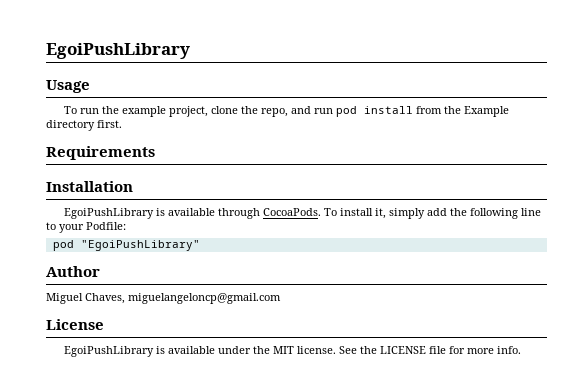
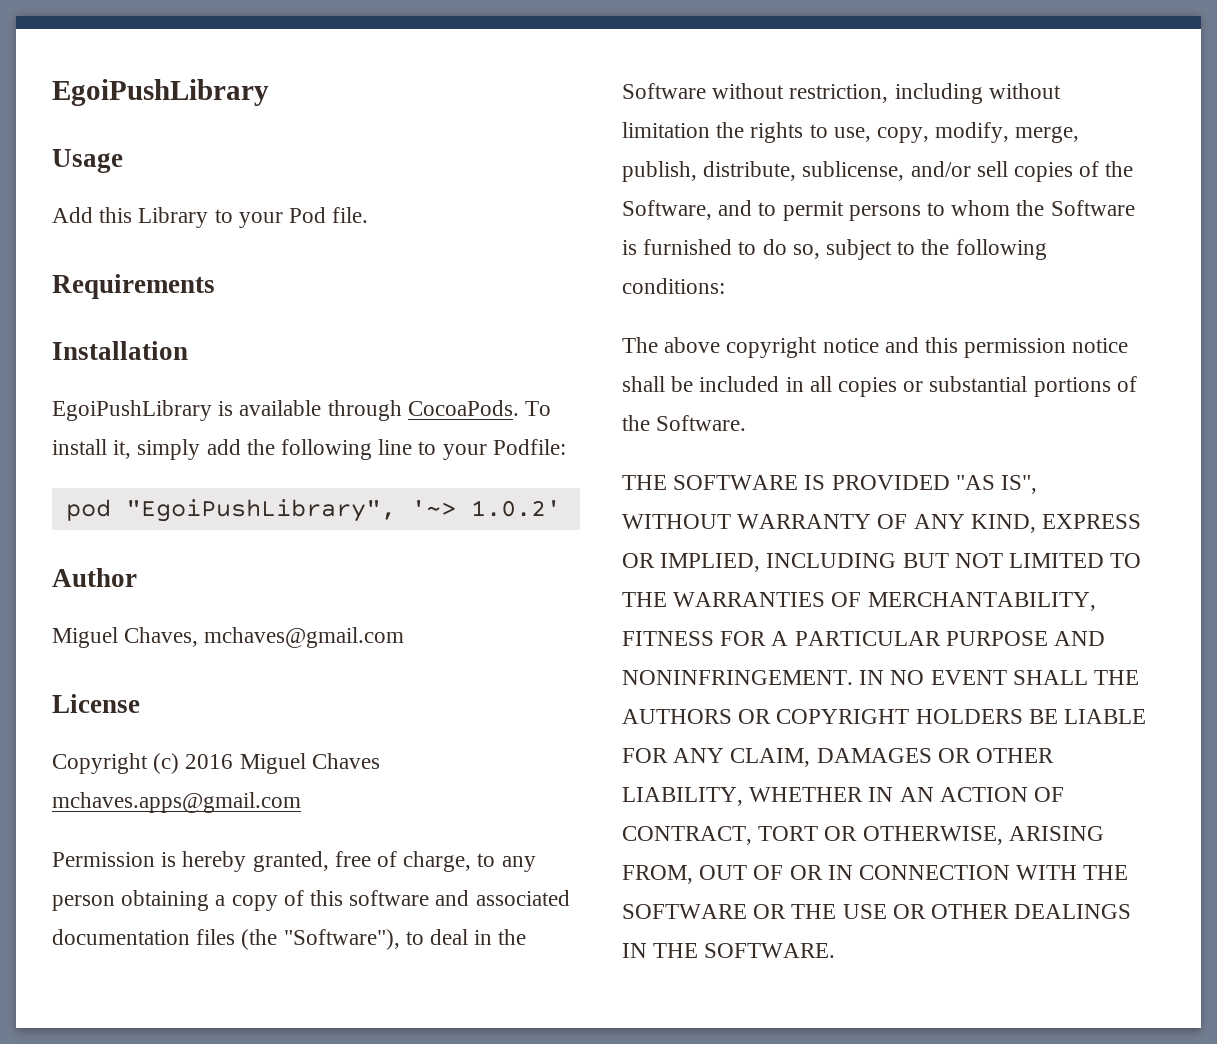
- To run the example project, clone the repo, and run pod install from the Example directory first.
+ Add this Library to your Pod file.
- pod "EgoiPushLibrary"
+ pod "EgoiPushLibrary", '~> 1.0.2'
- Miguel Chaves, miguelangeloncp@gmail.com
+ Miguel Chaves, mchaves@gmail.com
- EgoiPushLibrary is available under the MIT license. See the LICENSE file for more info.
+ Copyright (c) 2016 Miguel Chaves mchaves.apps@gmail.com
+ Permission is hereby granted, free of charge, to any person obtaining a copy of this software and associated documentation files (the "Software"), to deal in the Software without restriction, including without limitation the rights to use, copy, modify, merge, publish, distribute, sublicense, and/or sell copies of the Software, and to permit persons to whom the Software is furnished to do so, subject to the following conditions:
+ The above copyright notice and this permission notice shall be included in all copies or substantial portions of the Software.
+ THE SOFTWARE IS PROVIDED "AS IS", WITHOUT WARRANTY OF ANY KIND, EXPRESS OR IMPLIED, INCLUDING BUT NOT LIMITED TO THE WARRANTIES OF MERCHANTABILITY, FITNESS FOR A PARTICULAR PURPOSE AND NONINFRINGEMENT. IN NO EVENT SHALL THE AUTHORS OR COPYRIGHT HOLDERS BE LIABLE FOR ANY CLAIM, DAMAGES OR OTHER LIABILITY, WHETHER IN AN ACTION OF CONTRACT, TORT OR OTHERWISE, ARISING FROM, OUT OF OR IN CONNECTION WITH THE SOFTWARE OR THE USE OR OTHER DEALINGS IN THE SOFTWARE.

